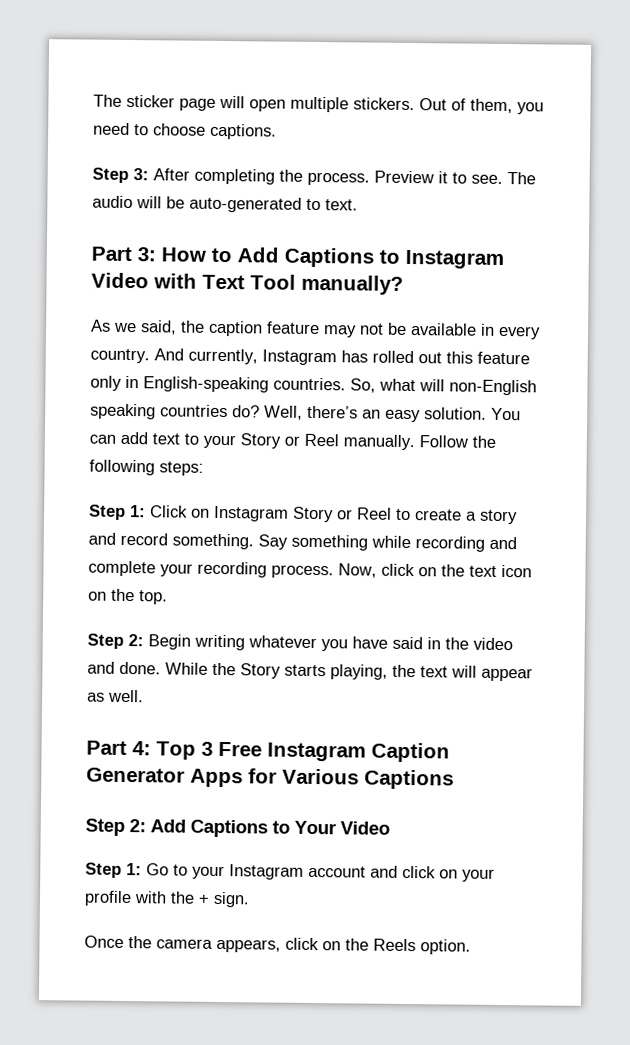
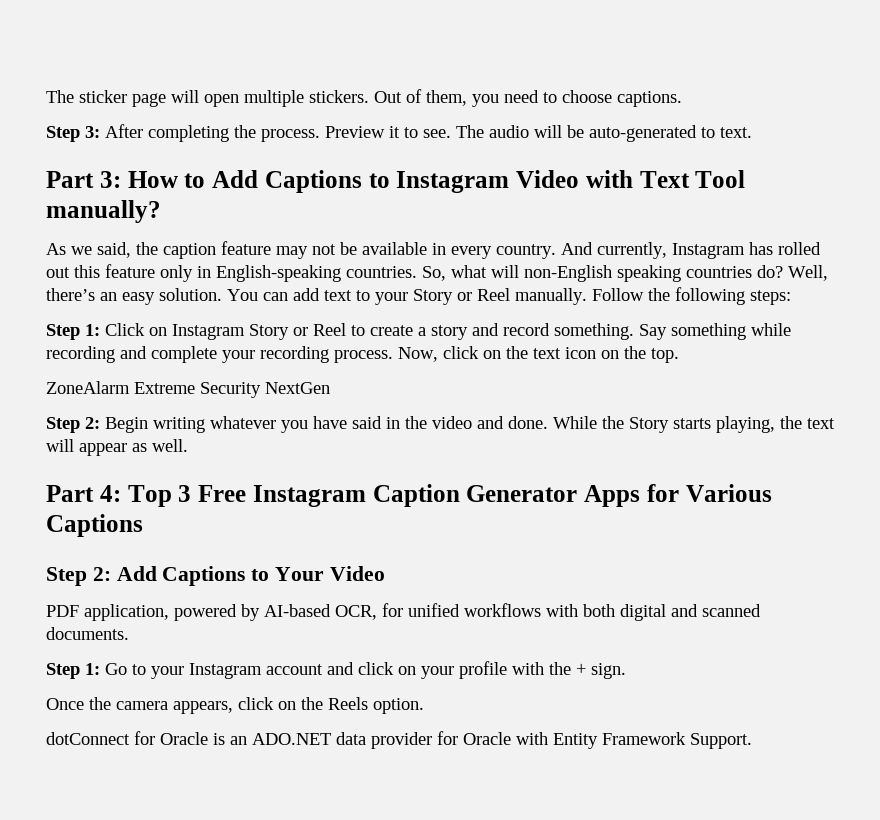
+ ZoneAlarm Extreme Security NextGen
+ PDF application, powered by AI-based OCR, for unified workflows with both digital and scanned documents.
+ dotConnect for Oracle is an ADO.NET data provider for Oracle with Entity Framework Support.

